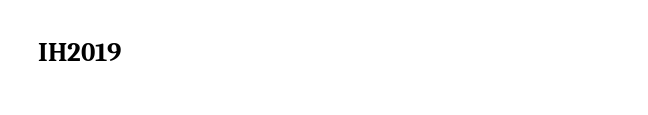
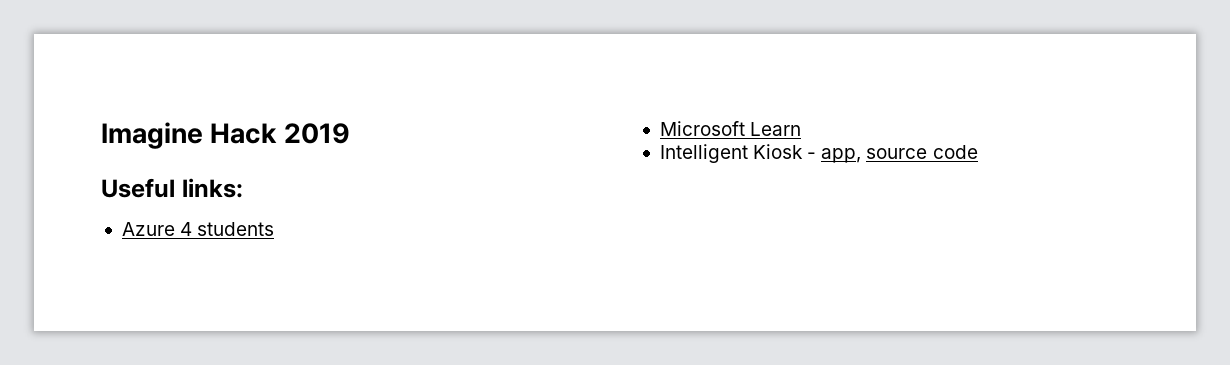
- IH2019
+ Imagine Hack 2019
+ Useful links:
+ Azure 4 students
+ Microsoft Learn
+ Intelligent Kiosk - app, source code

